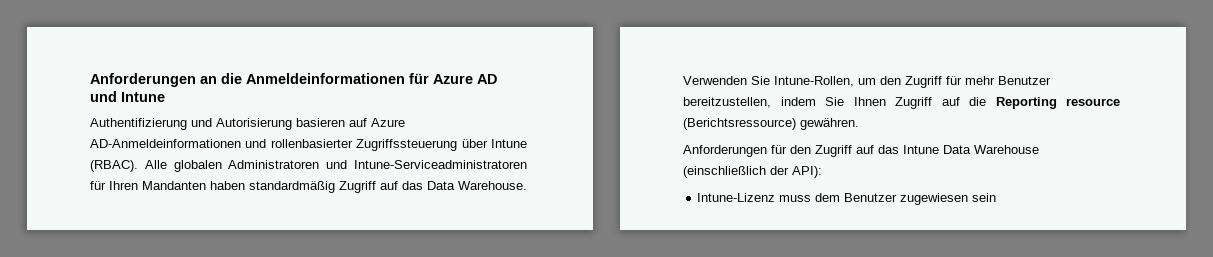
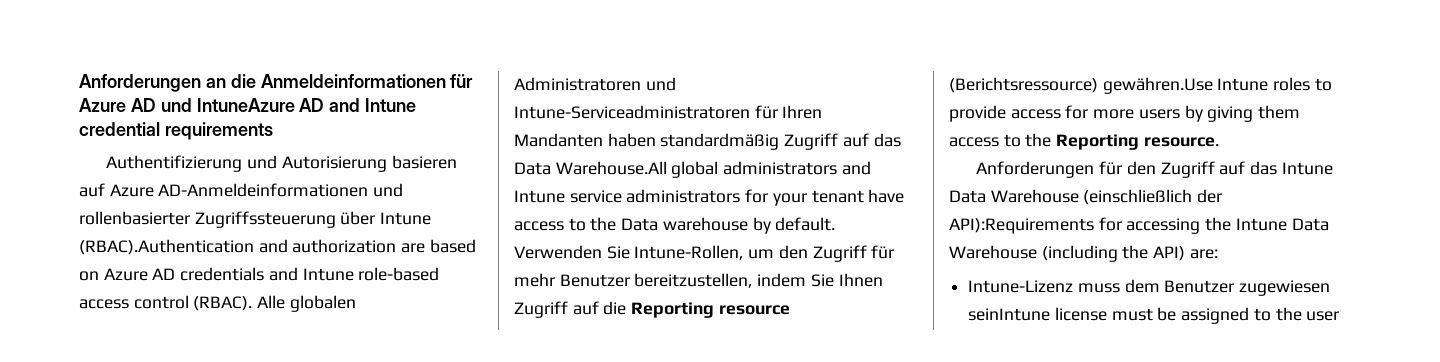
- Anforderungen an die Anmeldeinformationen für Azure AD und Intune
+ Anforderungen an die Anmeldeinformationen für Azure AD und IntuneAzure AD and Intune credential requirements
- Authentifizierung und Autorisierung basieren auf Azure AD-Anmeldeinformationen und rollenbasierter Zugriffssteuerung über Intune (RBAC).
+ Authentifizierung und Autorisierung basieren auf Azure AD-Anmeldeinformationen und rollenbasierter Zugriffssteuerung über Intune (RBAC).Authentication and authorization are based on Azure AD credentials and Intune role-based access control (RBAC).
- Alle globalen Administratoren und Intune-Serviceadministratoren für Ihren Mandanten haben standardmäßig Zugriff auf das Data Warehouse.
+ Alle globalen Administratoren und Intune-Serviceadministratoren für Ihren Mandanten haben standardmäßig Zugriff auf das Data Warehouse.All global administrators and Intune service administrators for your tenant have access to the Data warehouse by default.
- Verwenden Sie Intune-Rollen, um den Zugriff für mehr Benutzer bereitzustellen, indem Sie Ihnen Zugriff auf die Reporting resource (Berichtsressource) gewähren.
+ Verwenden Sie Intune-Rollen, um den Zugriff für mehr Benutzer bereitzustellen, indem Sie Ihnen Zugriff auf die Reporting resource (Berichtsressource) gewähren.Use Intune roles to provide access for more users by giving them access to the Reporting resource.
- Anforderungen für den Zugriff auf das Intune Data Warehouse (einschließlich der API):
+ Anforderungen für den Zugriff auf das Intune Data Warehouse (einschließlich der API):Requirements for accessing the Intune Data Warehouse (including the API) are:
- Intune-Lizenz muss dem Benutzer zugewiesen sein
+ Intune-Lizenz muss dem Benutzer zugewiesen seinIntune license must be assigned to the user

